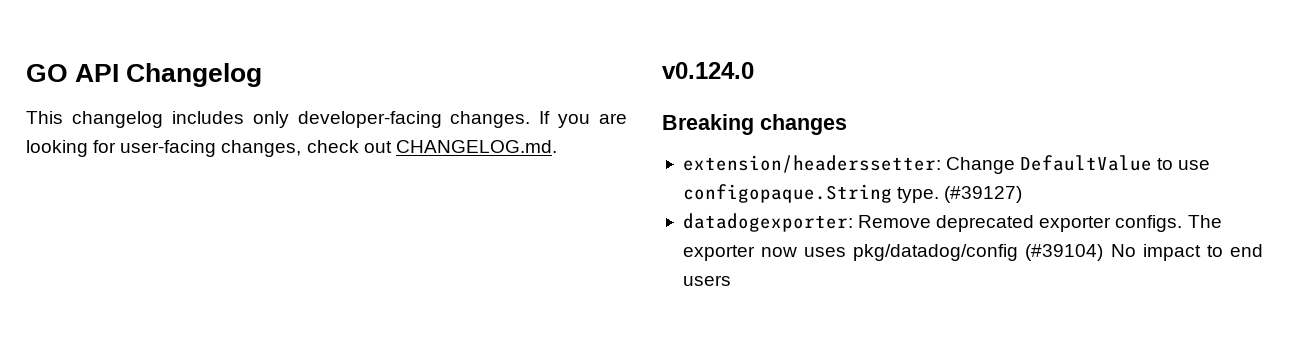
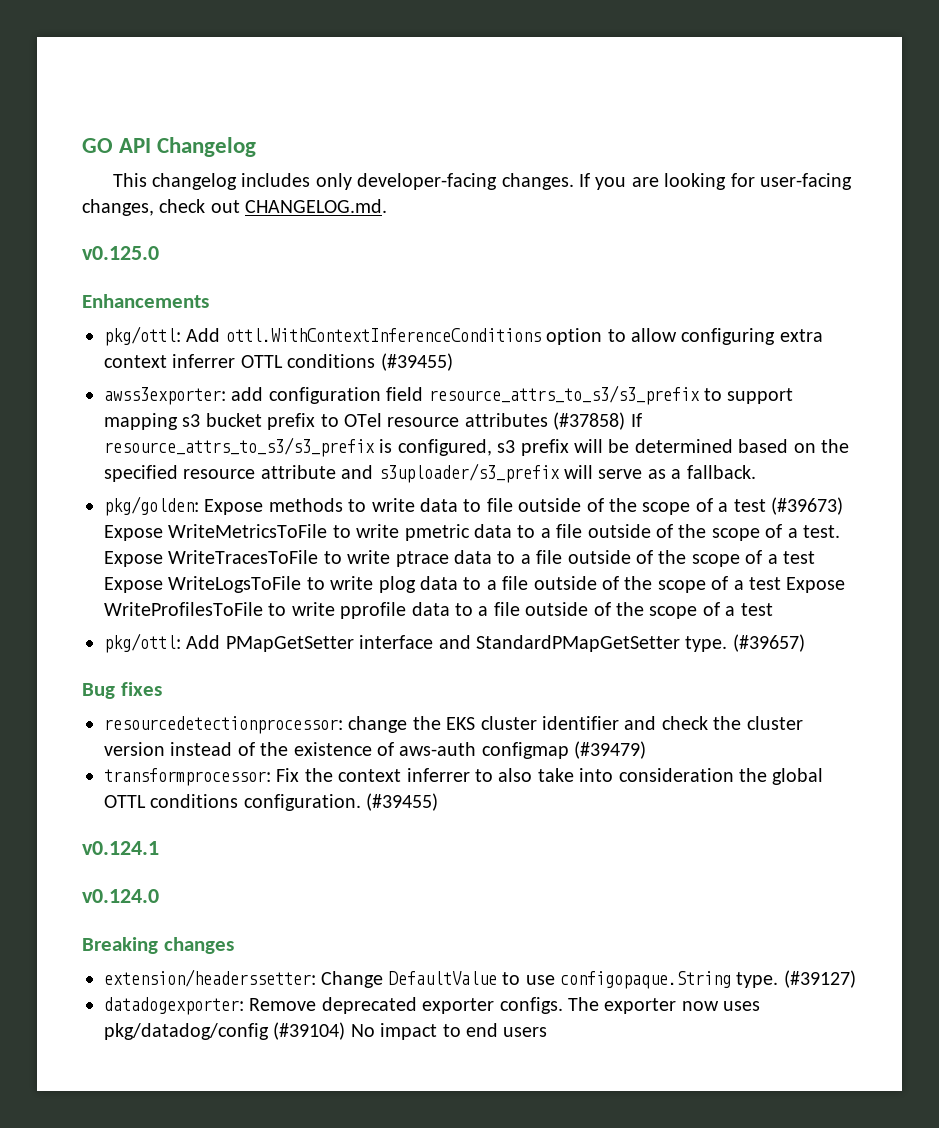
+ v0.125.0
+ Enhancements
+ pkg/ottl: Add ottl.WithContextInferenceConditions option to allow configuring extra context inferrer OTTL conditions (#39455)
+ awss3exporter: add configuration field resource_attrs_to_s3/s3_prefix to support mapping s3 bucket prefix to OTel resource attributes (#37858) If resource_attrs_to_s3/s3_prefix is configured, s3 prefix will be determined based on the specified resource attribute and s3uploader/s3_prefix will serve as a fallback.
+ pkg/golden: Expose methods to write data to file outside of the scope of a test (#39673) Expose WriteMetricsToFile to write pmetric data to a file outside of the scope of a test. Expose WriteTracesToFile to write ptrace data to a file outside of the scope of a test Expose WriteLogsToFile to write plog data to a file outside of the scope of a test Expose WriteProfilesToFile to write pprofile data to a file outside of the scope of a test
+ pkg/ottl: Add PMapGetSetter interface and StandardPMapGetSetter type. (#39657)
+ Bug fixes
+ resourcedetectionprocessor: change the EKS cluster identifier and check the cluster version instead of the existence of aws-auth configmap (#39479)
+ transformprocessor: Fix the context inferrer to also take into consideration the global OTTL conditions configuration. (#39455)
+ v0.124.1

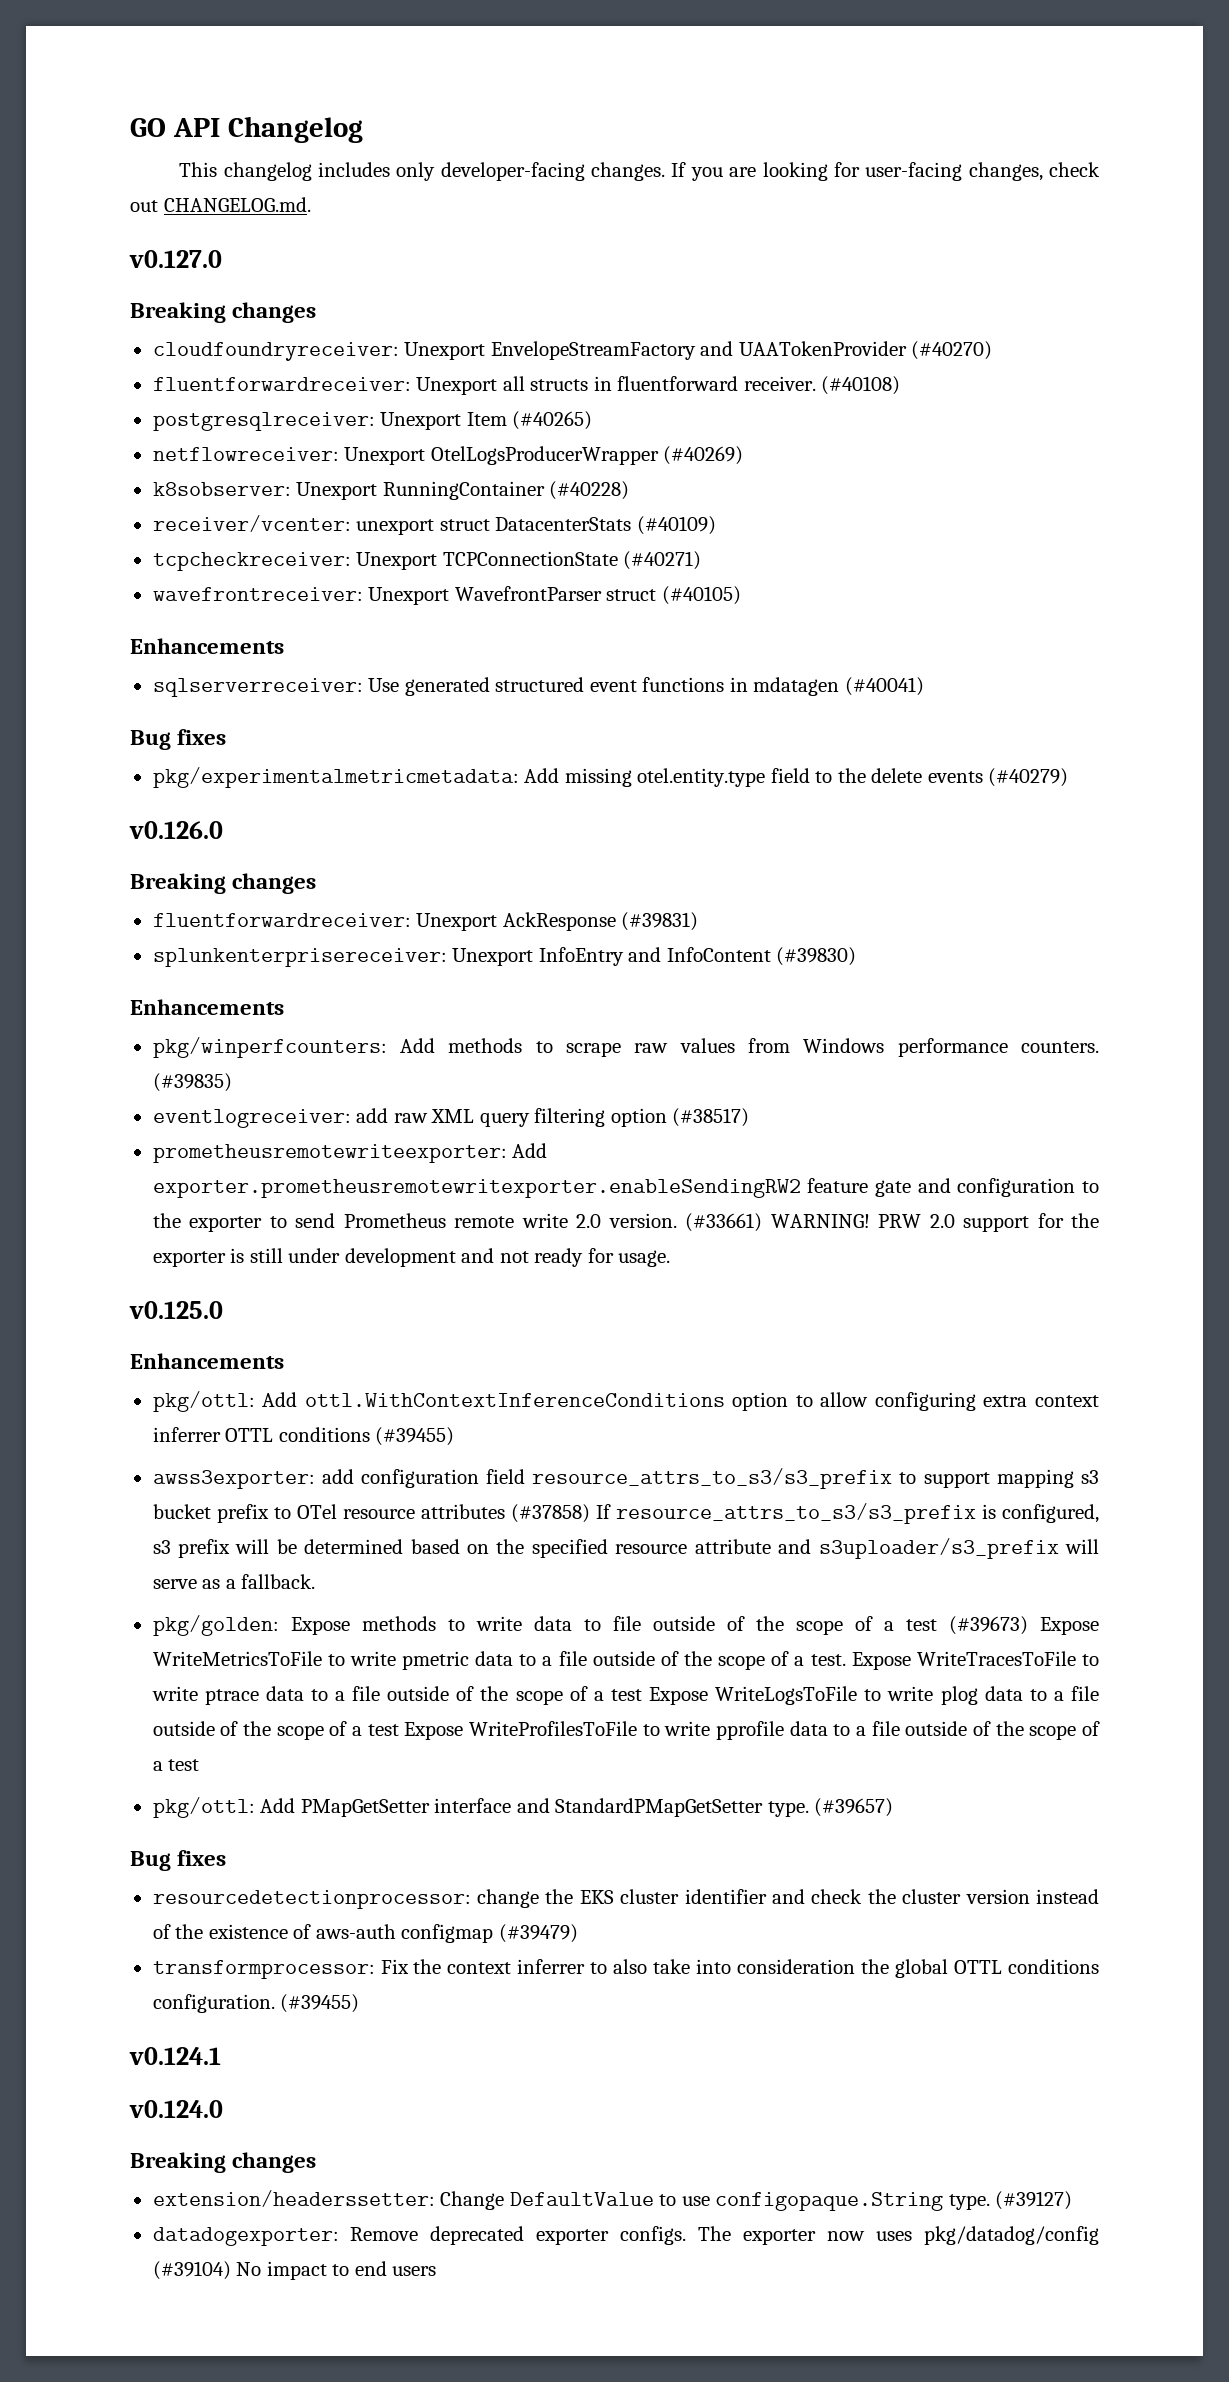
+ v0.127.0
+ Breaking changes
+ cloudfoundryreceiver: Unexport EnvelopeStreamFactory and UAATokenProvider (#40270)
+ fluentforwardreceiver: Unexport all structs in fluentforward receiver. (#40108)
+ postgresqlreceiver: Unexport Item (#40265)
+ netflowreceiver: Unexport OtelLogsProducerWrapper (#40269)
+ k8sobserver: Unexport RunningContainer (#40228)
+ receiver/vcenter: unexport struct DatacenterStats (#40109)
+ tcpcheckreceiver: Unexport TCPConnectionState (#40271)
+ wavefrontreceiver: Unexport WavefrontParser struct (#40105)
+ Enhancements
+ sqlserverreceiver: Use generated structured event functions in mdatagen (#40041)
+ Bug fixes
+ pkg/experimentalmetricmetadata: Add missing otel.entity.type field to the delete events (#40279)
+ v0.126.0
+ Breaking changes
+ fluentforwardreceiver: Unexport AckResponse (#39831)
+ splunkenterprisereceiver: Unexport InfoEntry and InfoContent (#39830)
+ Enhancements
+ pkg/winperfcounters: Add methods to scrape raw values from Windows performance counters. (#39835)
+ eventlogreceiver: add raw XML query filtering option (#38517)
+ prometheusremotewriteexporter: Add exporter.prometheusremotewritexporter.enableSendingRW2 feature gate and configuration to the exporter to send Prometheus remote write 2.0 version. (#33661) WARNING! PRW 2.0 support for the exporter is still under development and not ready for usage.

